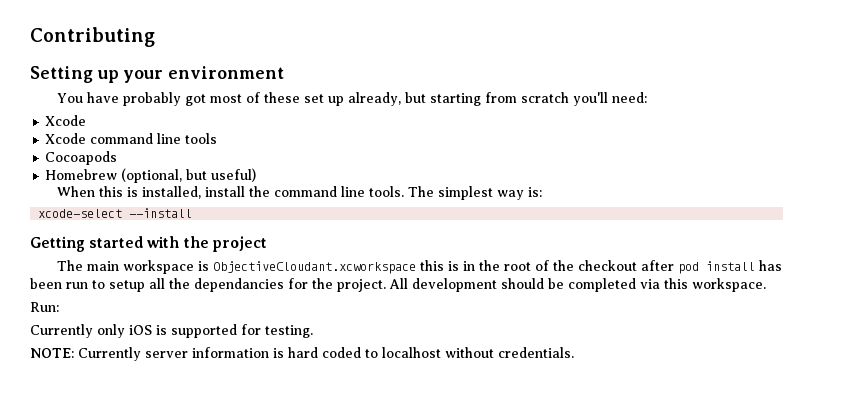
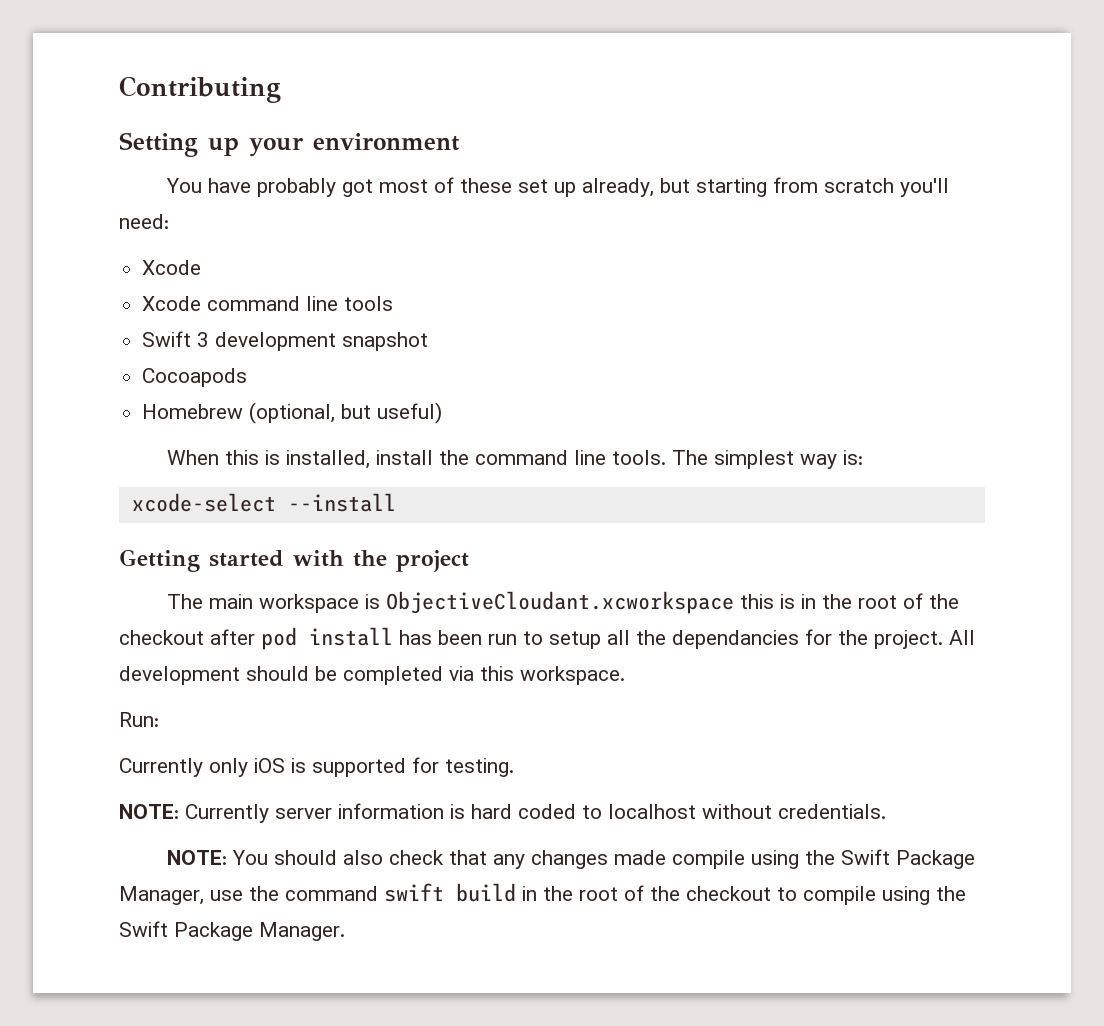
+ Swift 3 development snapshot
+ NOTE: You should also check that any changes made compile using the Swift Package Manager, use the command swift build in the root of the checkout to compile using the Swift Package Manager.

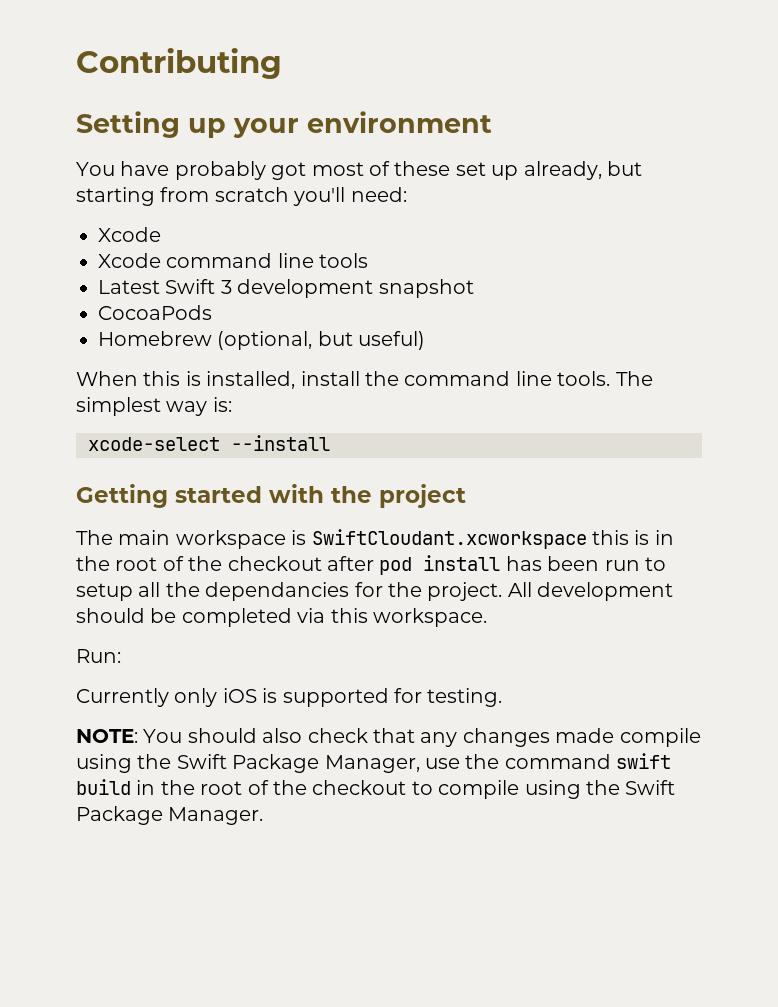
- Swift 3 development snapshot
+ Latest Swift 3 development snapshot
- Cocoapods
+ CocoaPods
- The main workspace is ObjectiveCloudant.xcworkspace this is in the root of the checkout after pod install has been run to setup all the dependancies for the project.
+ The main workspace is SwiftCloudant.xcworkspace this is in the root of the checkout after pod install has been run to setup all the dependancies for the project.
- NOTE: Currently server information is hard coded to localhost without credentials.

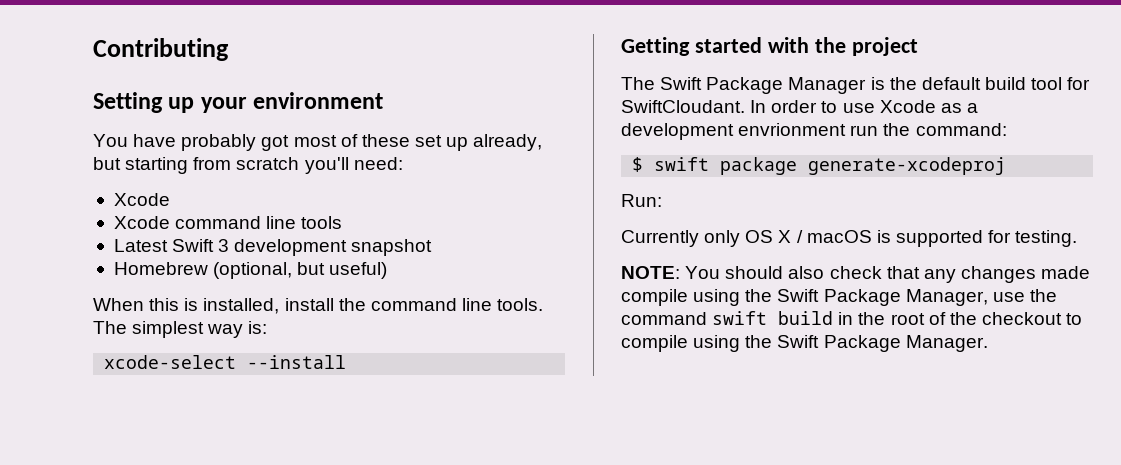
- CocoaPods
- The main workspace is SwiftCloudant.xcworkspace this is in the root of the checkout after pod install has been run to setup all the dependancies for the project. All development should be completed via this workspace.
+ The Swift Package Manager is the default build tool for SwiftCloudant. In order to use Xcode as a development envrionment run the command:
+ $ swift package generate-xcodeproj
- Currently only iOS is supported for testing.
+ Currently only OS X / macOS is supported for testing.

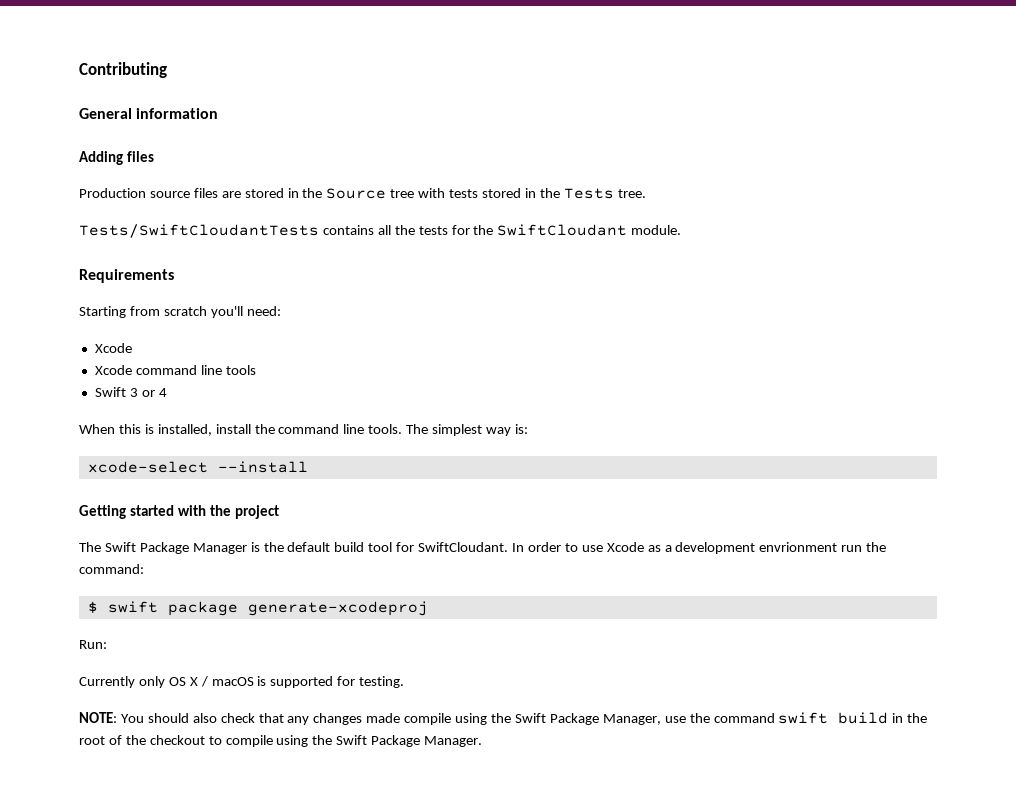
- Setting up your environment
- You have probably got most of these set up already, but starting from scratch you'll need:
+ General information
+ Adding files
+ Production source files are stored in the Source tree with tests stored in the Tests tree.
+ Tests/SwiftCloudantTests contains all the tests for the SwiftCloudant module.
+ Requirements
+ Starting from scratch you'll need:
- Latest Swift 3 development snapshot
- Homebrew (optional, but useful)
+ Swift 3 or 4

